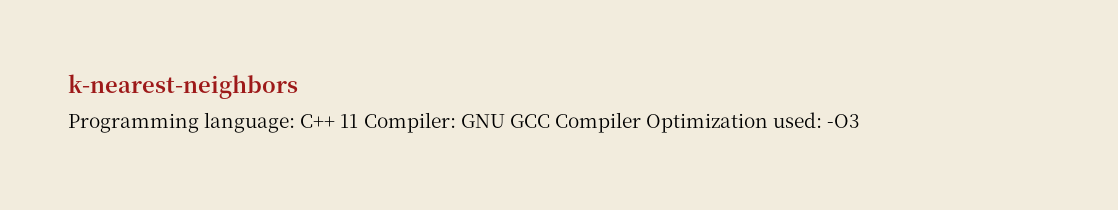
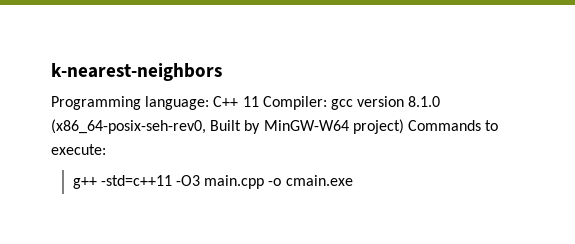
- Programming language: C++ 11 Compiler: GNU GCC Compiler Optimization used: -O3
+ Programming language: C++ 11 Compiler: gcc version 8.1.0 (x86_64-posix-seh-rev0, Built by MinGW-W64 project) Commands to execute:
+ g++ -std=c++11 -O3 main.cpp -o cmain.exe

